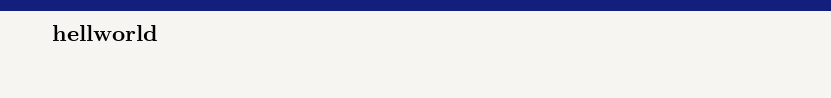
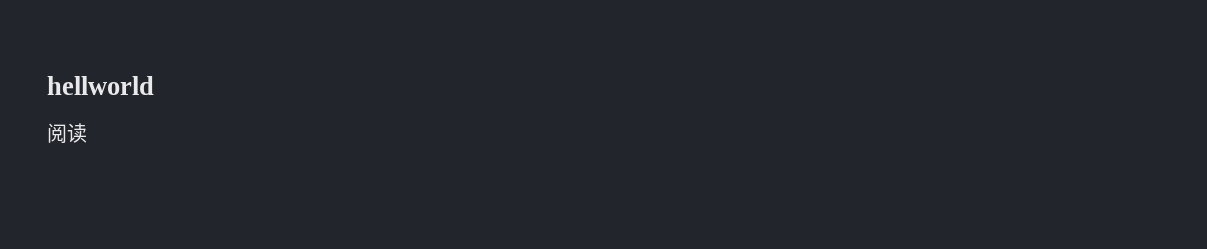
+ 阅读

